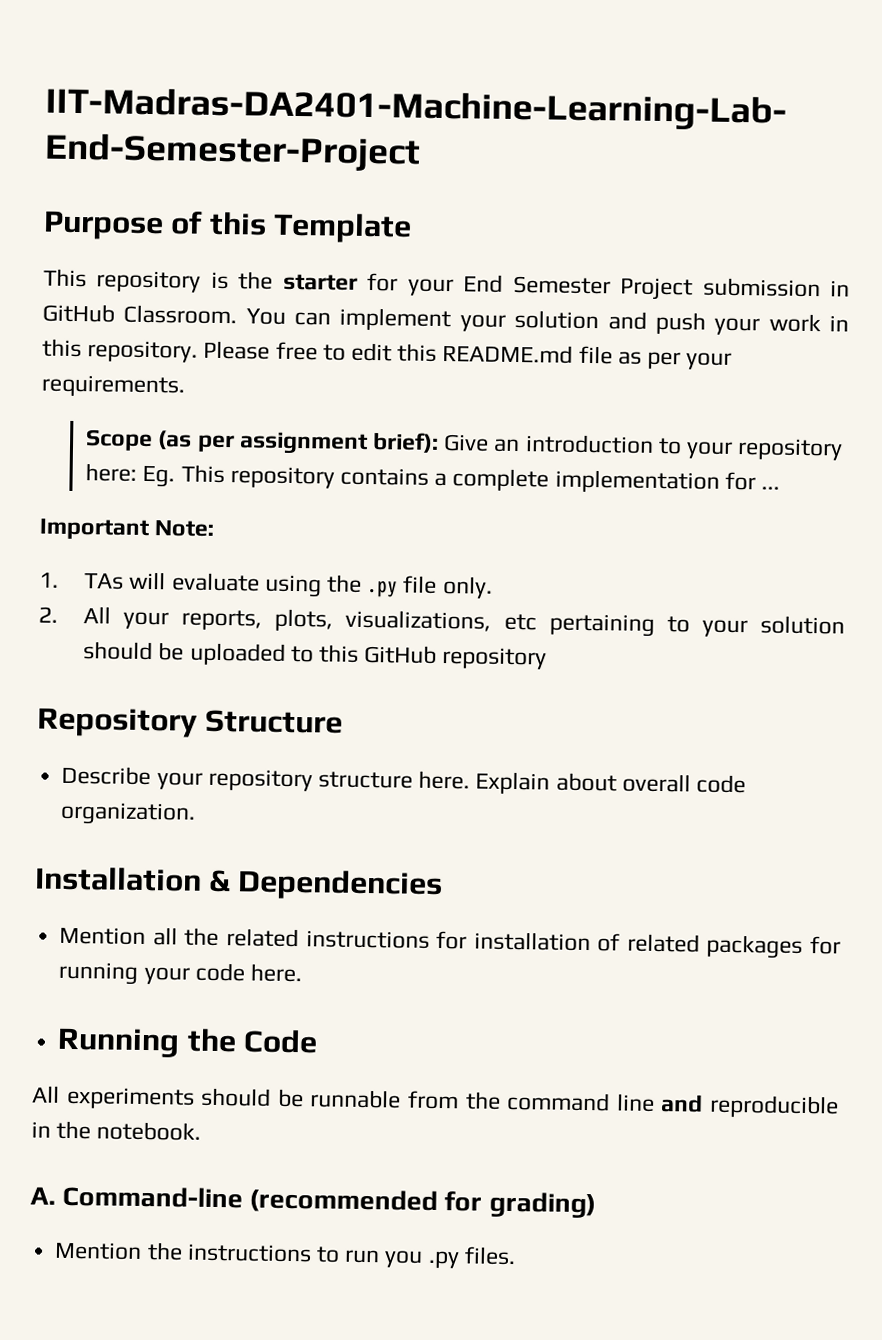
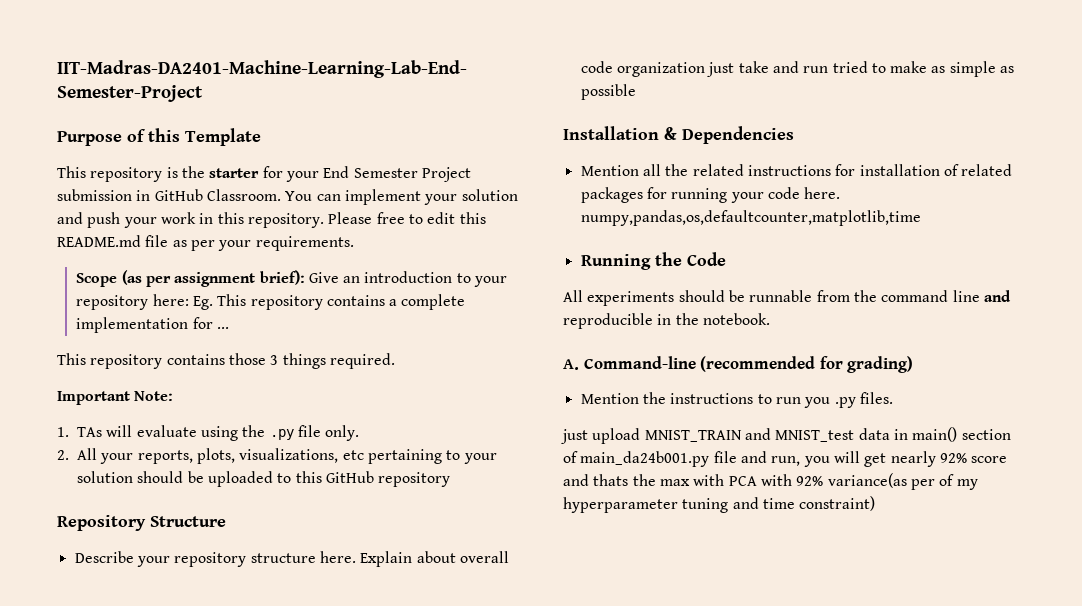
+ This repository contains those 3 things required.
- Explain about overall code organization.
+ Explain about overall code organization just take and run tried to make as simple as possible
- Mention all the related instructions for installation of related packages for running your code here.
+ Mention all the related instructions for installation of related packages for running your code here. numpy,pandas,os,defaultcounter,matplotlib,time
+ just upload MNIST_TRAIN and MNIST_test data in main() section of main_da24b001.py file and run, you will get nearly 92% score and thats the max with PCA with 92% variance(as per of my hyperparameter tuning and time constraint)

